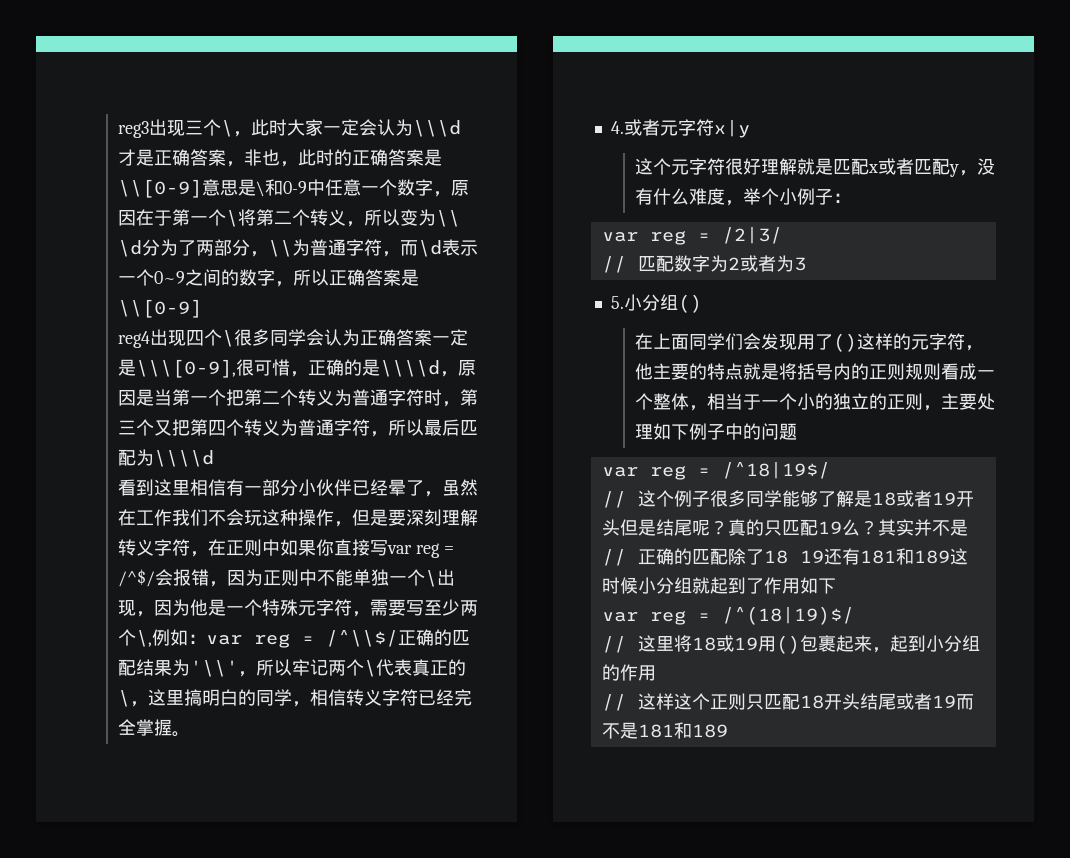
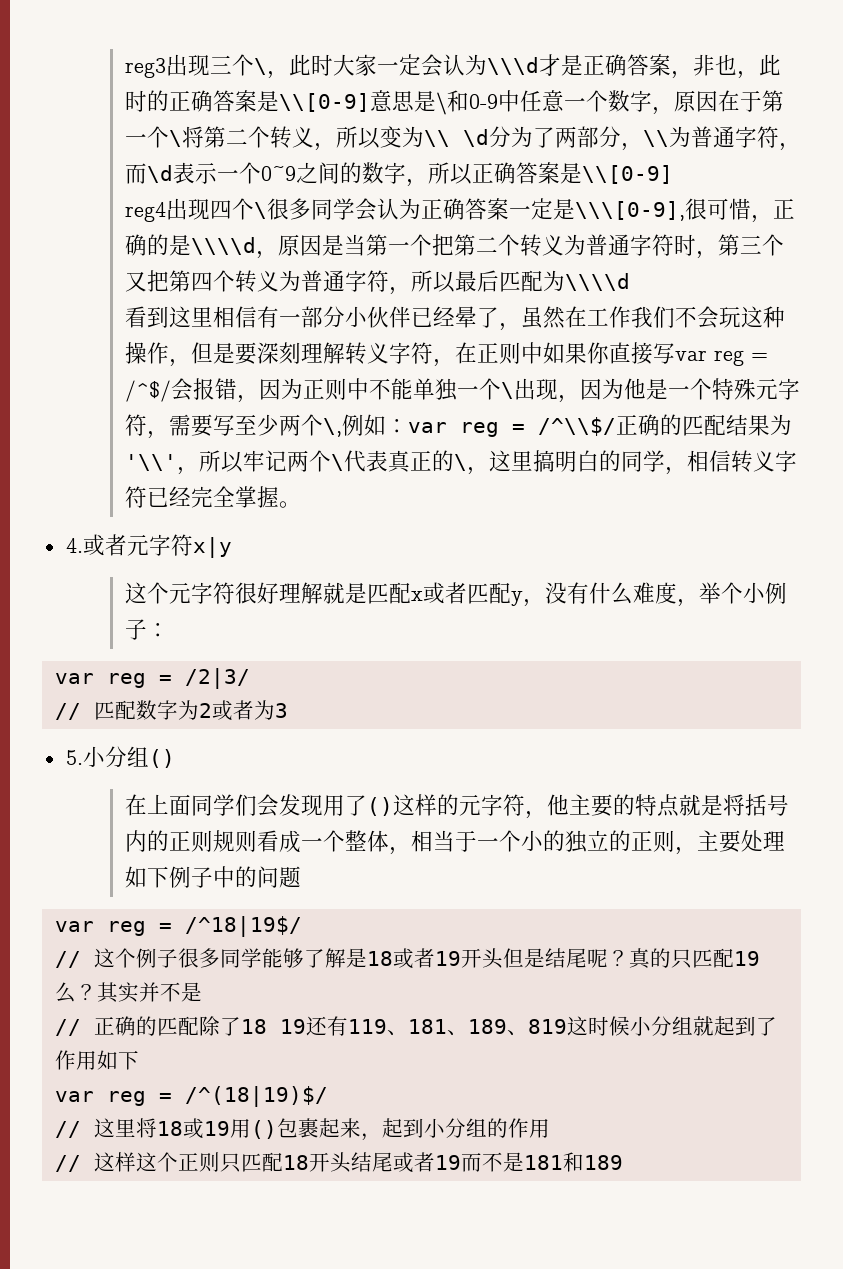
- // 正确的匹配除了18 19还有181和189这时候小分组就起到了作用如下
+ // 正确的匹配除了18 19还有119、181、189、819这时候小分组就起到了作用如下

